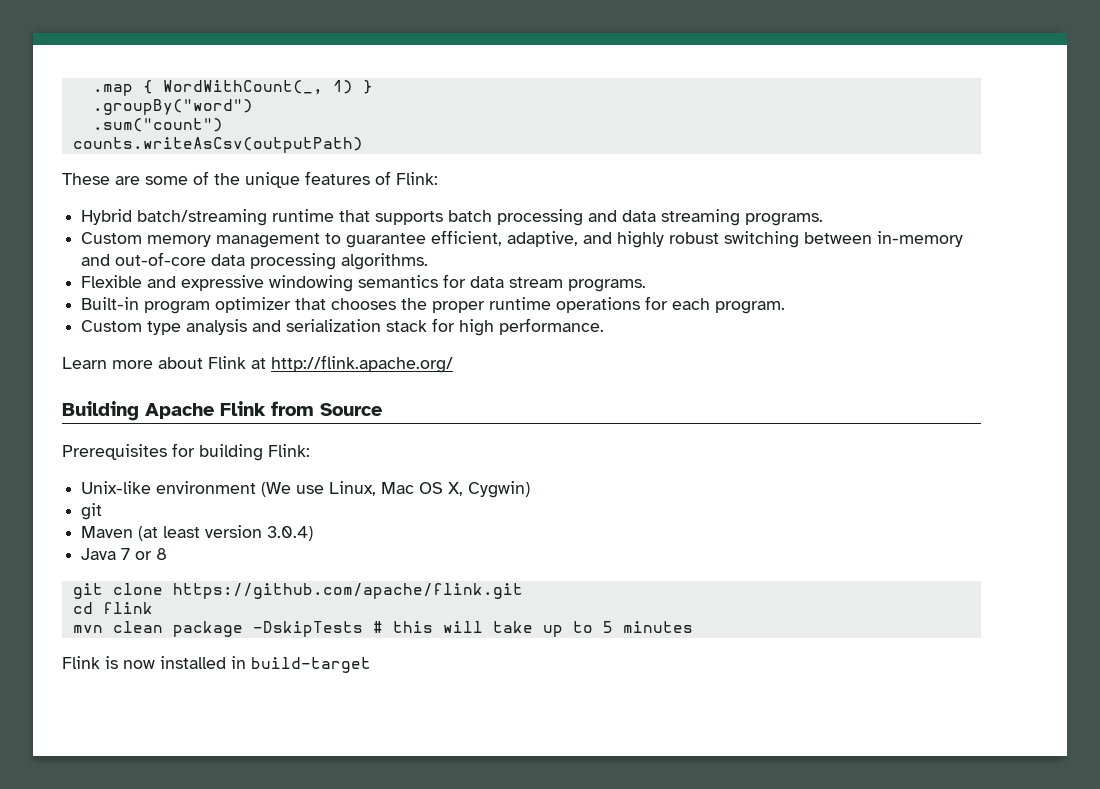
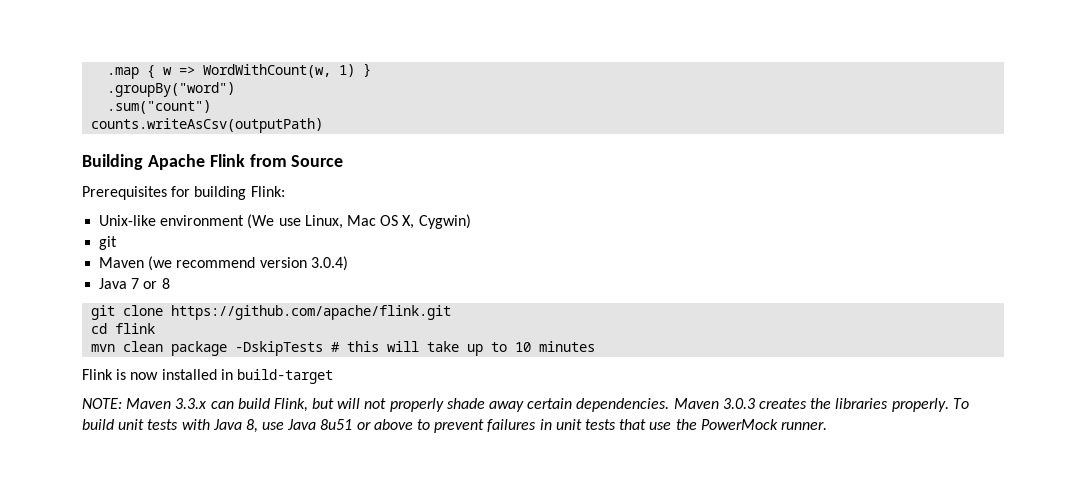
- .map { WordWithCount(_, 1) }
+ .map { w => WordWithCount(w, 1) }
- These are some of the unique features of Flink:
- Hybrid batch/streaming runtime that supports batch processing and data streaming programs.
- Custom memory management to guarantee efficient, adaptive, and highly robust switching between in-memory and out-of-core data processing algorithms.
- Flexible and expressive windowing semantics for data stream programs.
- Built-in program optimizer that chooses the proper runtime operations for each program.
- Custom type analysis and serialization stack for high performance.
- Learn more about Flink at http://flink.apache.org/
- Maven (at least version 3.0.4)
+ Maven (we recommend version 3.0.4)
- mvn clean package -DskipTests # this will take up to 5 minutes
+ mvn clean package -DskipTests # this will take up to 10 minutes
+ NOTE: Maven 3.3.x can build Flink, but will not properly shade away certain dependencies. Maven 3.0.3 creates the libraries properly. To build unit tests with Java 8, use Java 8u51 or above to prevent failures in unit tests that use the PowerMock runner.

